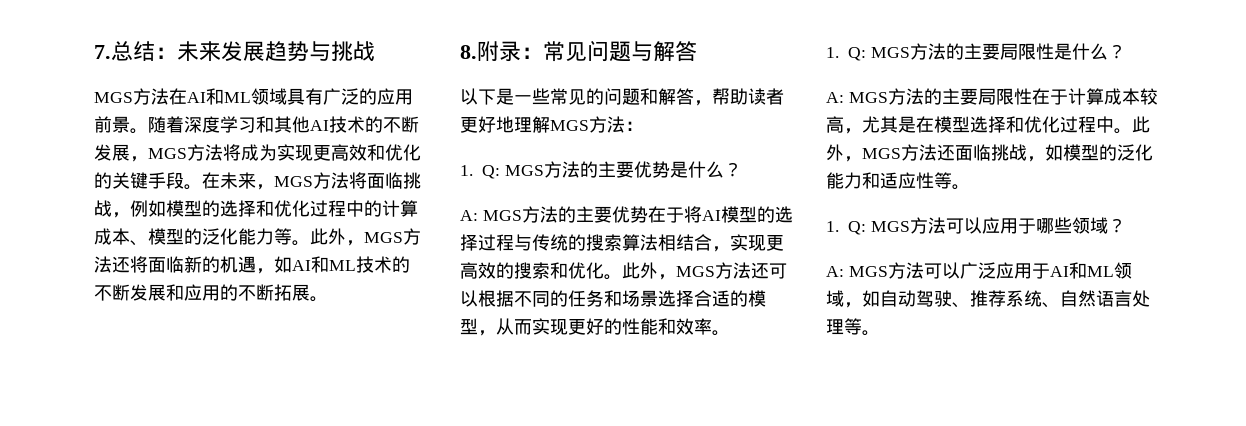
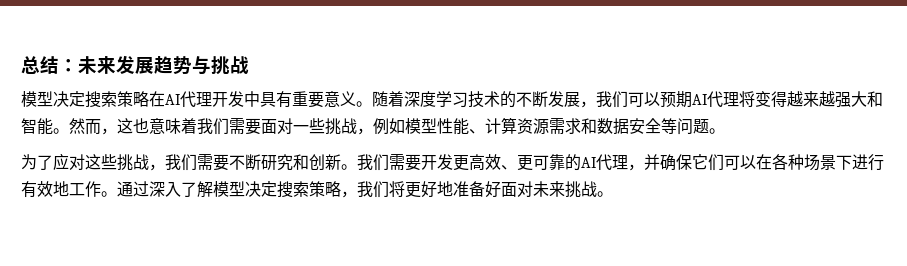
- 7.总结：未来发展趋势与挑战
+ 总结：未来发展趋势与挑战
- MGS方法在AI和ML领域具有广泛的应用前景。
+ 模型决定搜索策略在AI代理开发中具有重要意义。
- 随着深度学习和其他AI技术的不断发展，MGS方法将成为实现更高效和优化的关键手段。在未来，MGS方法将面临挑战，例如模型的选择和优化过程中的计算成本、模型的泛化能力等。此外，MGS方法还将面临新的机遇，如AI和ML技术的不断发展和应用的不断拓展。
- 8.附录：常见问题与解答
- 以下是一些常见的问题和解答，帮助读者更好地理解MGS方法：
- 1. Q: MGS方法的主要优势是什么？
- A: MGS方法的主要优势在于将AI模型的选择过程与传统的搜索算法相结合，实现更高效的搜索和优化。此外，MGS方法还可以根据不同的任务和场景选择合适的模型，从而实现更好的性能和效率。
- 1. Q: MGS方法的主要局限性是什么？
- A: MGS方法的主要局限性在于计算成本较高，尤其是在模型选择和优化过程中。此外，MGS方法还面临挑战，如模型的泛化能力和适应性等。
- 1. Q: MGS方法可以应用于哪些领域？
- A: MGS方法可以广泛应用于AI和ML领域，如自动驾驶、推荐系统、自然语言处理等。
+ 随着深度学习技术的不断发展，我们可以预期AI代理将变得越来越强大和智能。然而，这也意味着我们需要面对一些挑战，例如模型性能、计算资源需求和数据安全等问题。
+ 为了应对这些挑战，我们需要不断研究和创新。我们需要开发更高效、更可靠的AI代理，并确保它们可以在各种场景下进行有效地工作。通过深入了解模型决定搜索策略，我们将更好地准备好面对未来挑战。

